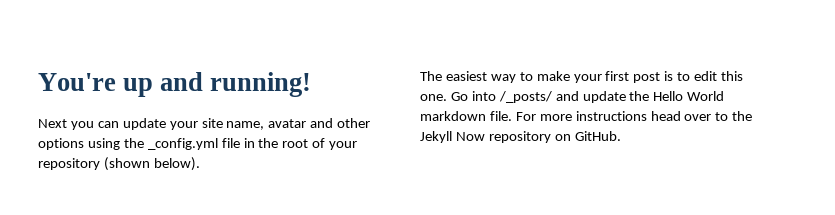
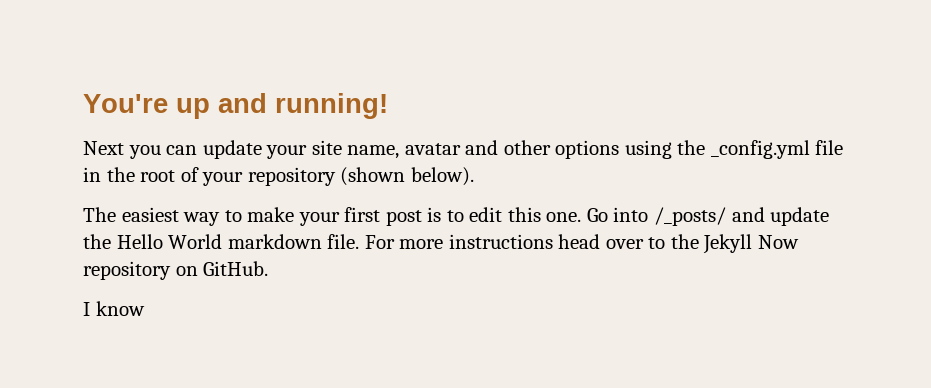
+ I know

